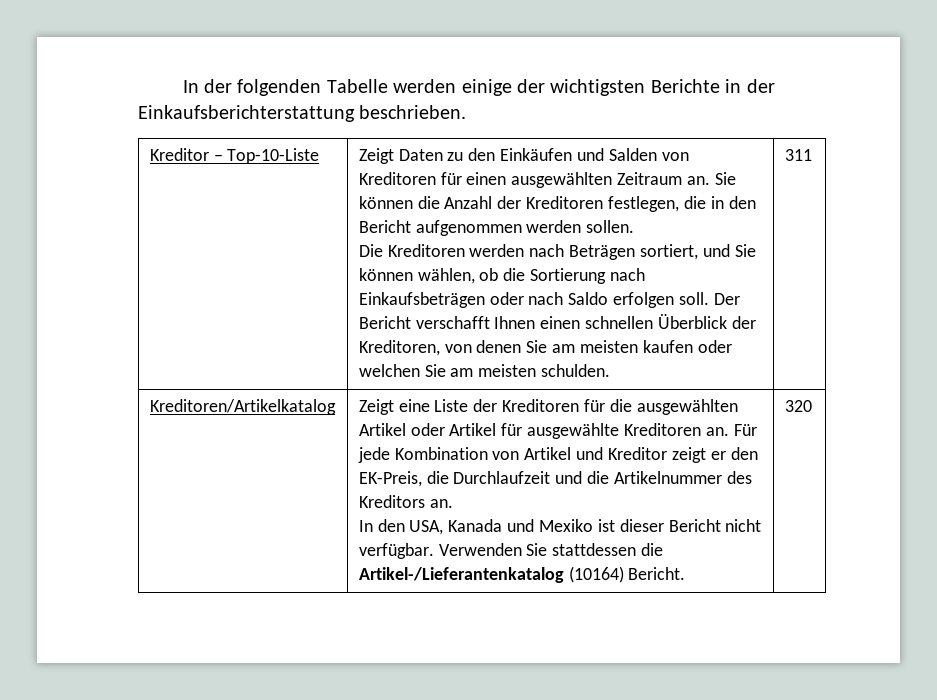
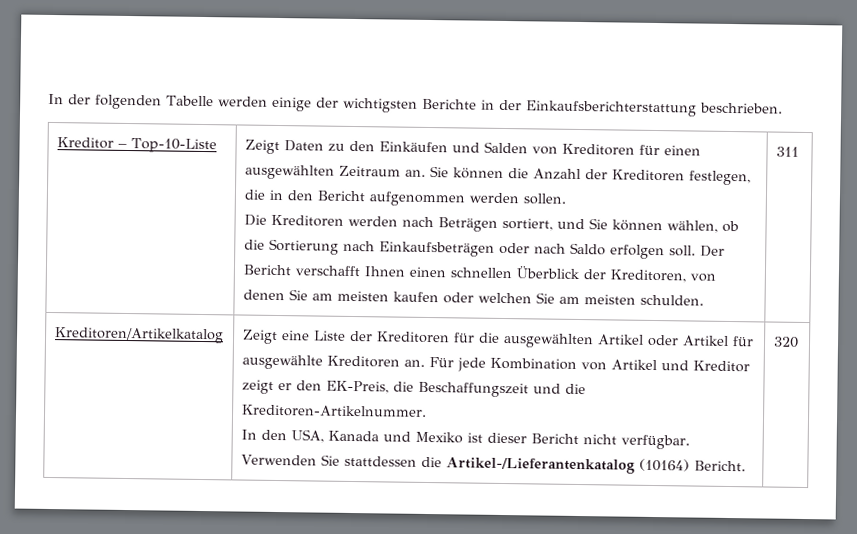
- Für jede Kombination von Artikel und Kreditor zeigt er den EK-Preis, die Durchlaufzeit und die Artikelnummer des Kreditors an.
+ Für jede Kombination von Artikel und Kreditor zeigt er den EK-Preis, die Beschaffungszeit und die Kreditoren-Artikelnummer.

